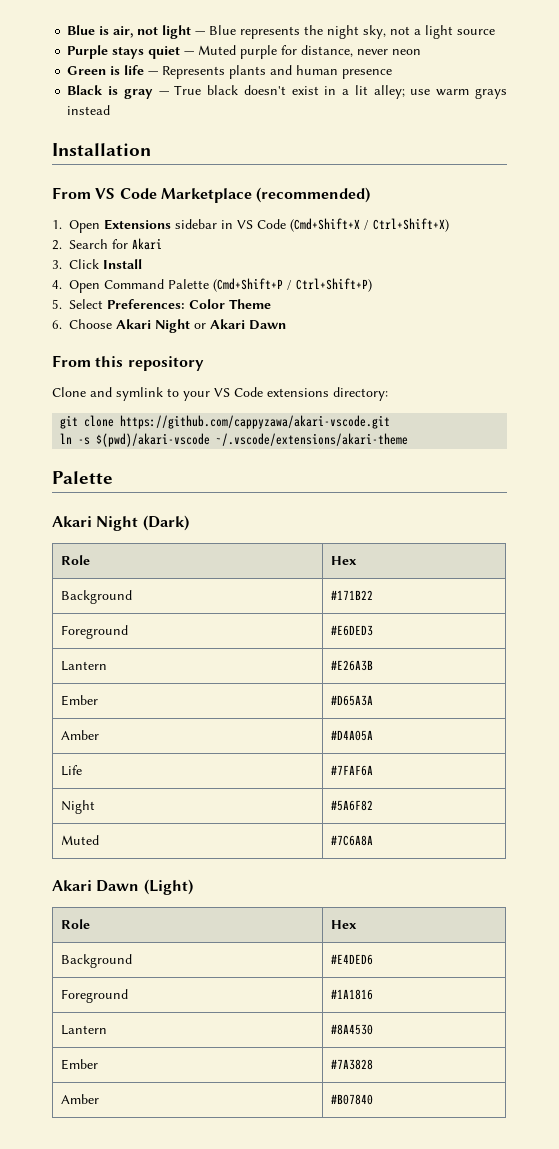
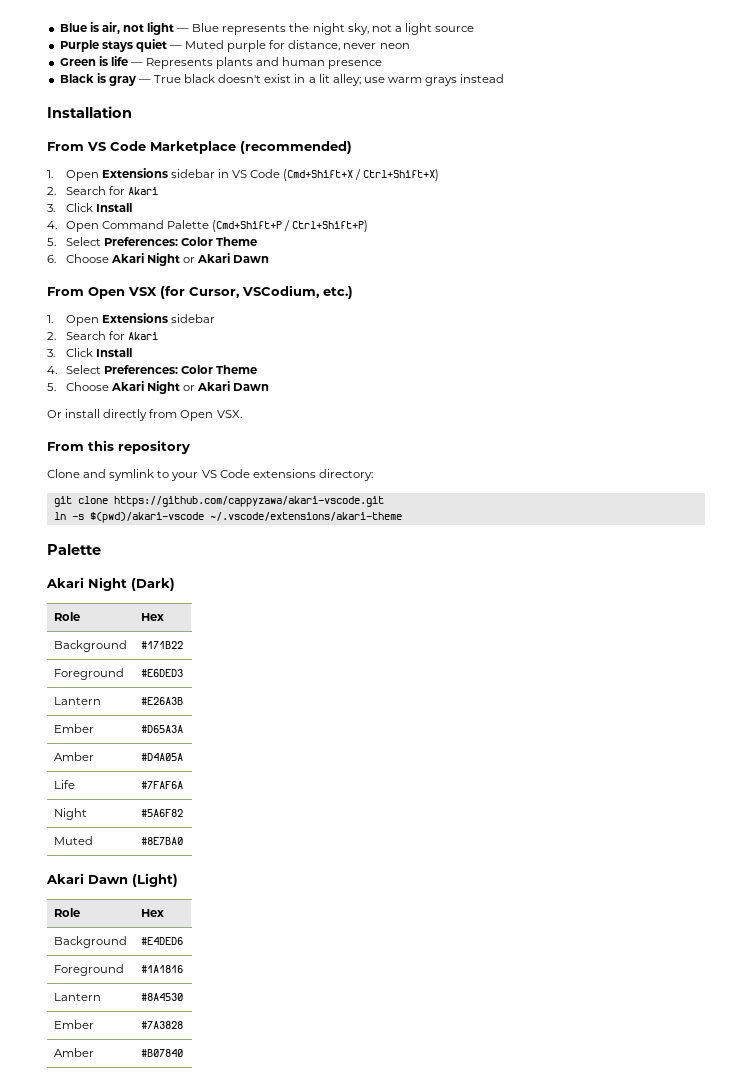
+ From Open VSX (for Cursor, VSCodium, etc.)
+ 1. Open Extensions sidebar
+ 2. Search for Akari
+ 3. Click Install
+ 4. Select Preferences: Color Theme
+ 5. Choose Akari Night or Akari Dawn
+ Or install directly from Open VSX.
- Muted | #7C6A8A
+ Muted | #8E7BA0

